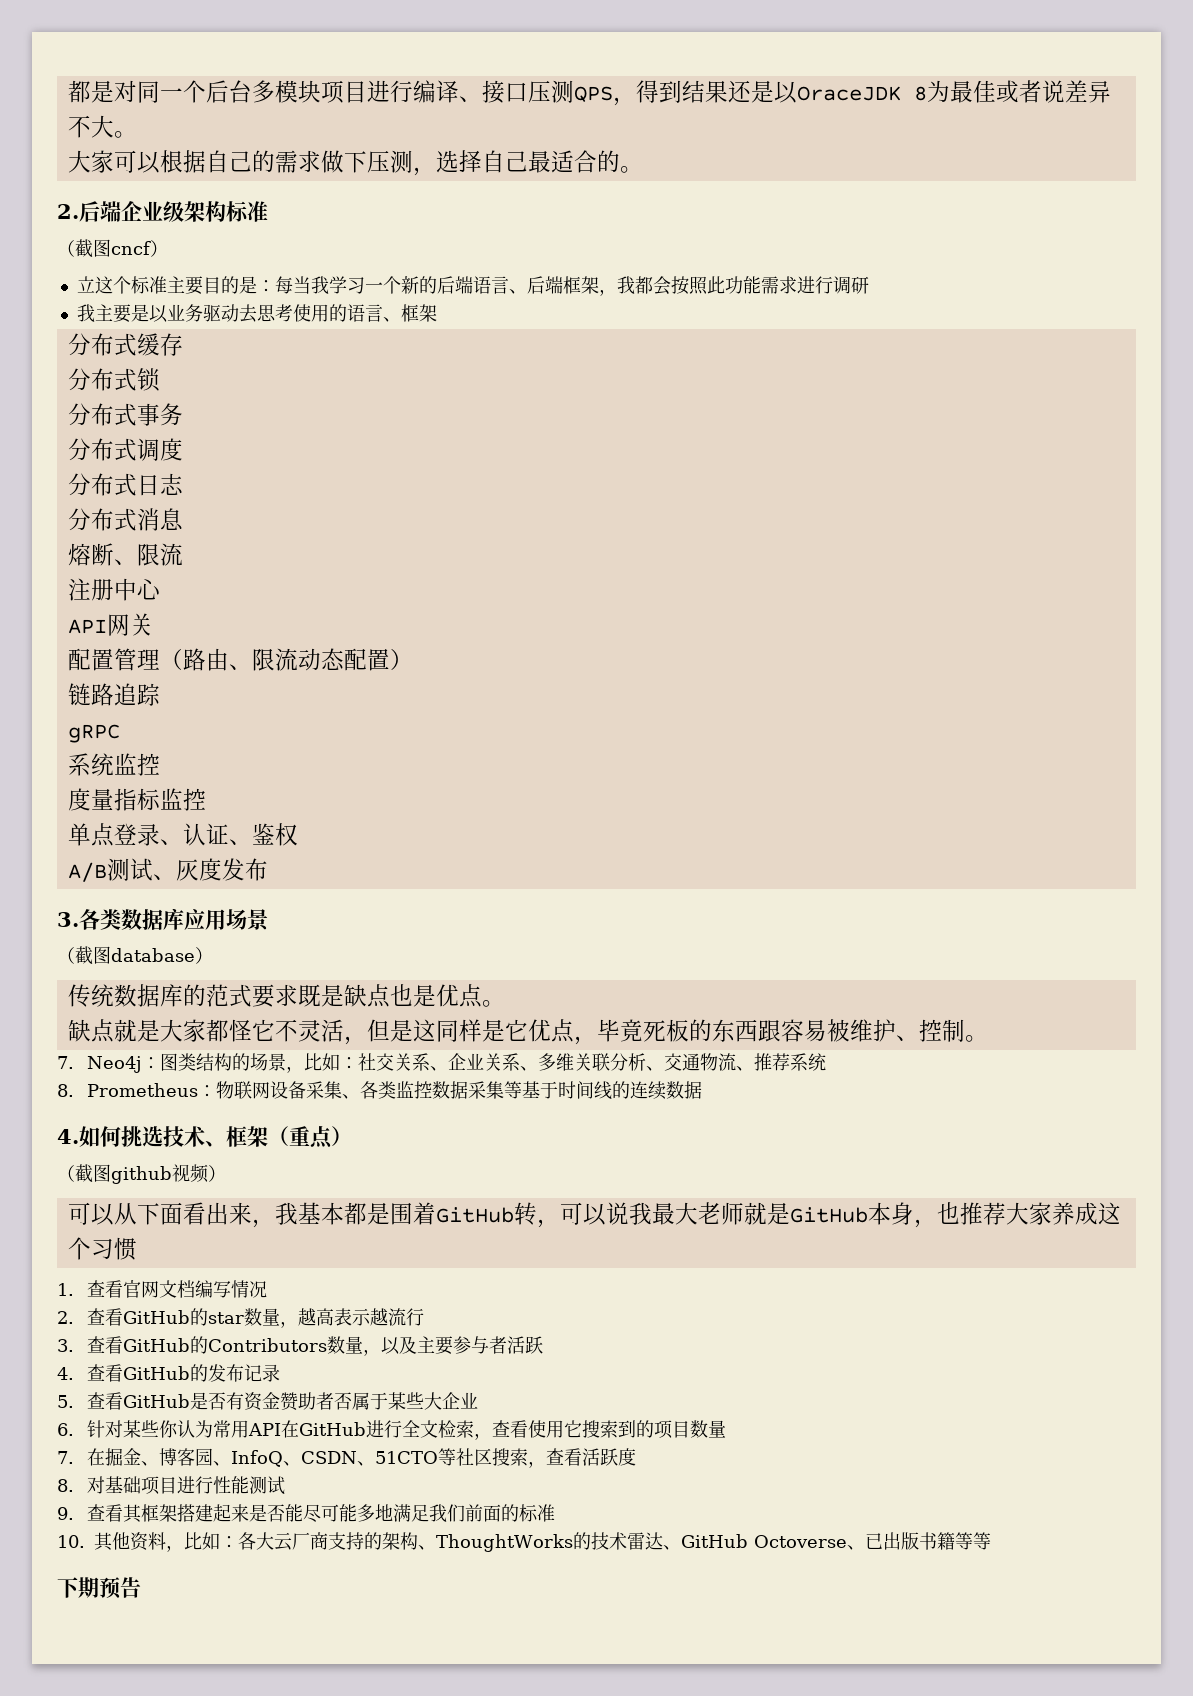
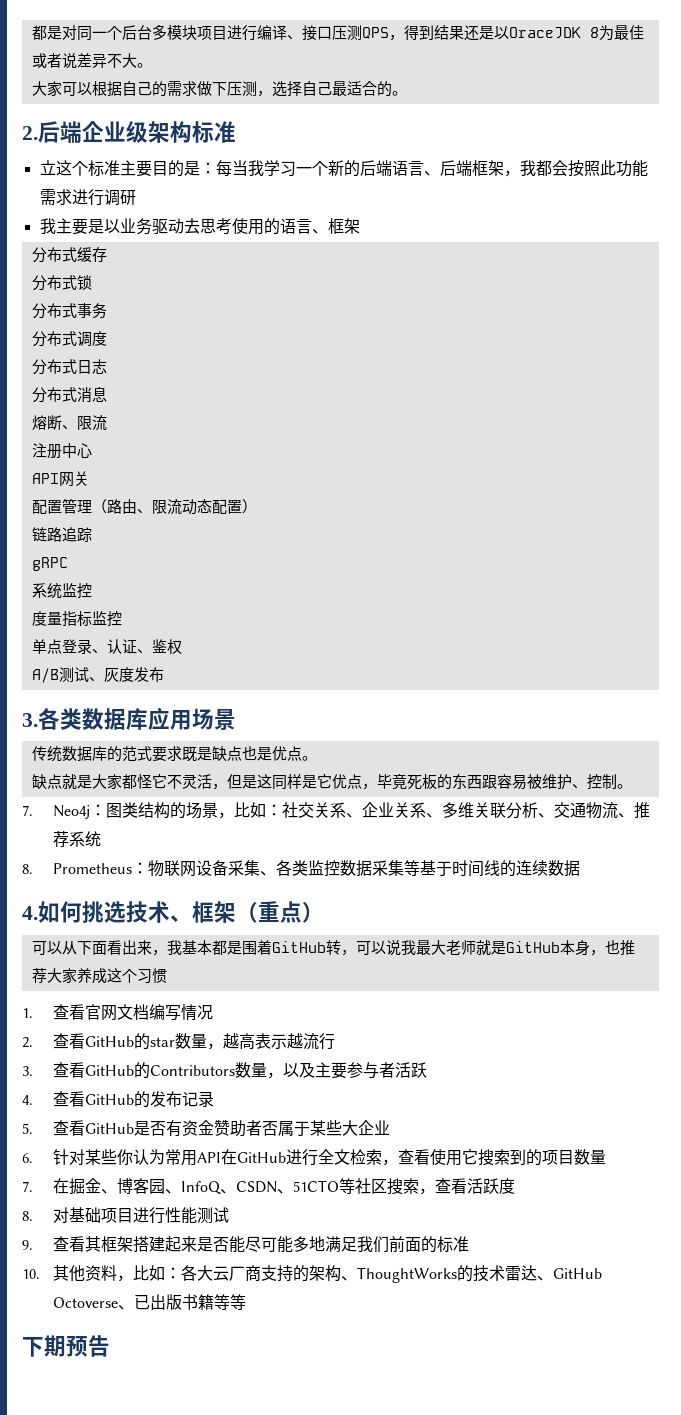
- （截图cncf）
- （截图database）
- （截图github视频）

